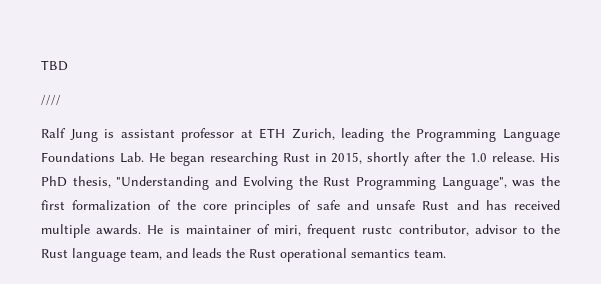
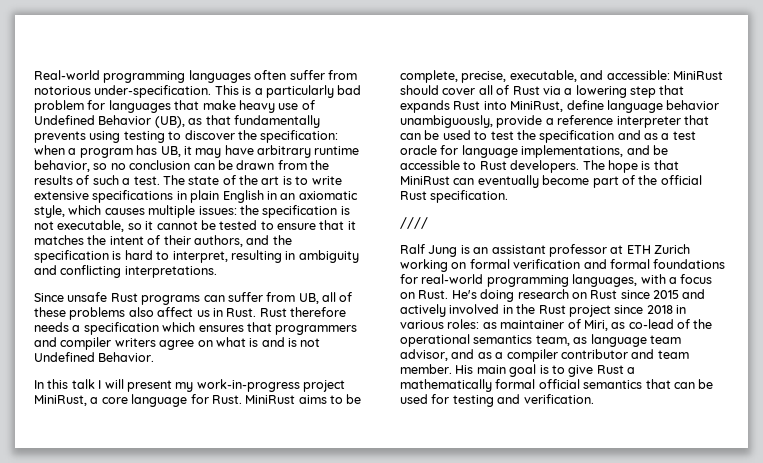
- TBD
+ Real-world programming languages often suffer from notorious under-specification. This is a particularly bad problem for languages that make heavy use of Undefined Behavior (UB), as that fundamentally prevents using testing to discover the specification: when a program has UB, it may have arbitrary runtime behavior, so no conclusion can be drawn from the results of such a test. The state of the art is to write extensive specifications in plain English in an axiomatic style, which causes multiple issues: the specification is not executable, so it cannot be tested to ensure that it matches the intent of their authors, and the specification is hard to interpret, resulting in ambiguity and conflicting interpretations.
+ Since unsafe Rust programs can suffer from UB, all of these problems also affect us in Rust. Rust therefore needs a specification which ensures that programmers and compiler writers agree on what is and is not Undefined Behavior.
+ In this talk I will present my work-in-progress project MiniRust, a core language for Rust. MiniRust aims to be complete, precise, executable, and accessible: MiniRust should cover all of Rust via a lowering step that expands Rust into MiniRust, define language behavior unambiguously, provide a reference interpreter that can be used to test the specification and as a test oracle for language implementations, and be accessible to Rust developers. The hope is that MiniRust can eventually become part of the official Rust specification.
- Ralf Jung is assistant professor at ETH Zurich, leading the Programming Language Foundations Lab. He began researching Rust in 2015, shortly after the 1.0 release. His PhD thesis, "Understanding and Evolving the Rust Programming Language", was the first formalization of the core principles of safe and unsafe Rust and has received multiple awards. He is maintainer of miri, frequent rustc contributor, advisor to the Rust language team, and leads the Rust operational semantics team.
+ Ralf Jung is an assistant professor at ETH Zurich working on formal verification and formal foundations for real-world programming languages, with a focus on Rust. He's doing research on Rust since 2015 and actively involved in the Rust project since 2018 in various roles: as maintainer of Miri, as co-lead of the operational semantics team, as language team advisor, and as a compiler contributor and team member. His main goal is to give Rust a mathematically formal official semantics that can be used for testing and verification.

